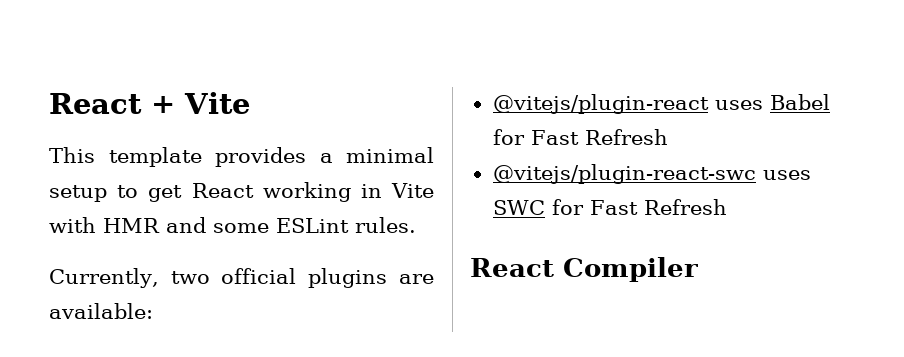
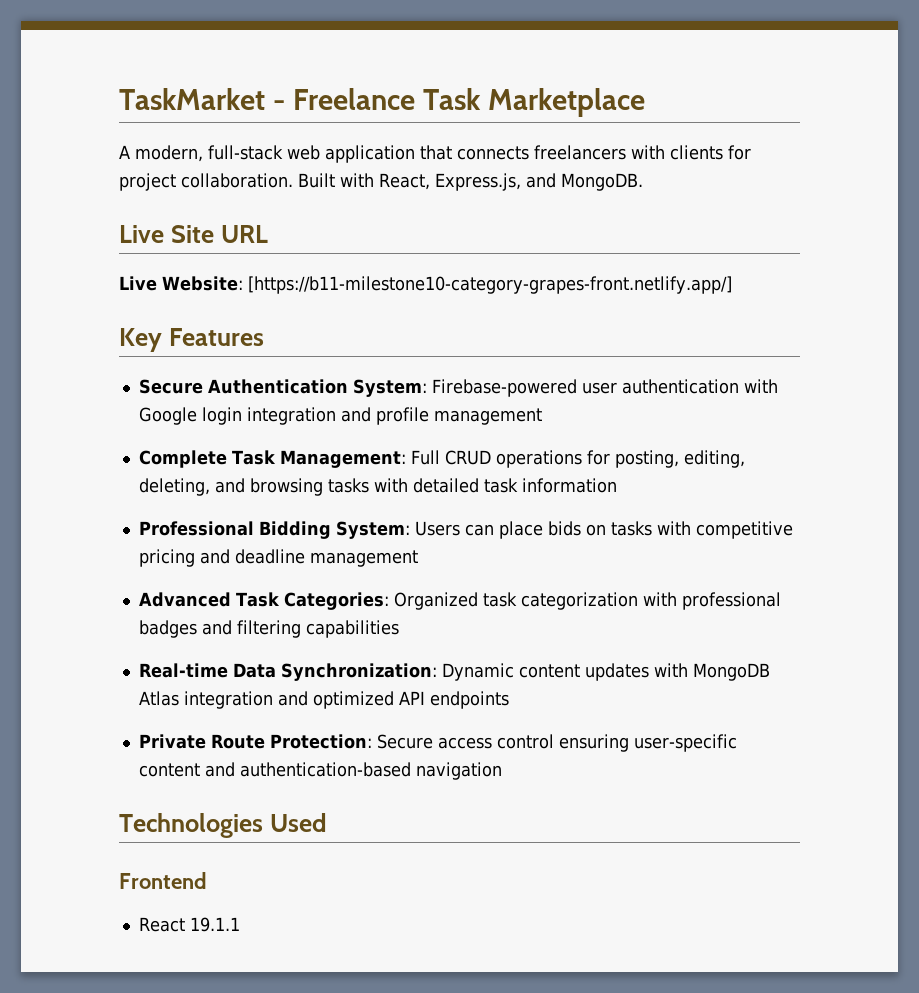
- React + Vite
- This template provides a minimal setup to get React working in Vite with HMR and some ESLint rules.
- Currently, two official plugins are available:
- @vitejs/plugin-react uses Babel for Fast Refresh
- @vitejs/plugin-react-swc uses SWC for Fast Refresh
- React Compiler
+ TaskMarket - Freelance Task Marketplace
+ A modern, full-stack web application that connects freelancers with clients for project collaboration. Built with React, Express.js, and MongoDB.
+ Live Site URL
+ Live Website: [https://b11-milestone10-category-grapes-front.netlify.app/]
+ Key Features
+ Secure Authentication System: Firebase-powered user authentication with Google login integration and profile management
+ Complete Task Management: Full CRUD operations for posting, editing, deleting, and browsing tasks with detailed task information
+ Professional Bidding System: Users can place bids on tasks with competitive pricing and deadline management
+ Advanced Task Categories: Organized task categorization with professional badges and filtering capabilities
+ Real-time Data Synchronization: Dynamic content updates with MongoDB Atlas integration and optimized API endpoints
+ Private Route Protection: Secure access control ensuring user-specific content and authentication-based navigation
+ Technologies Used
+ Frontend
+ React 19.1.1

